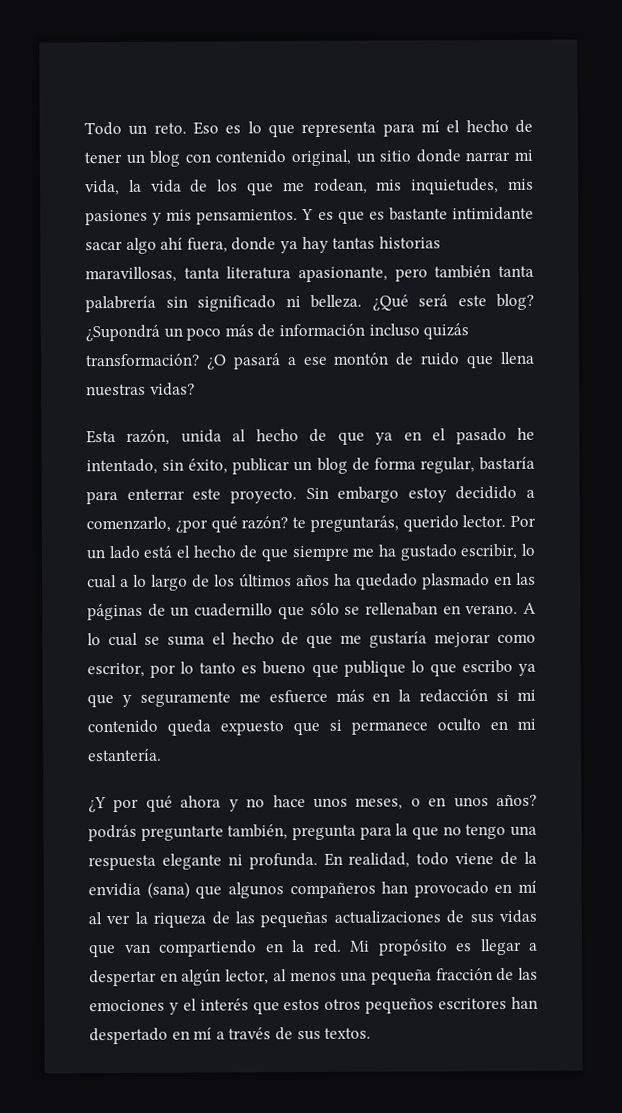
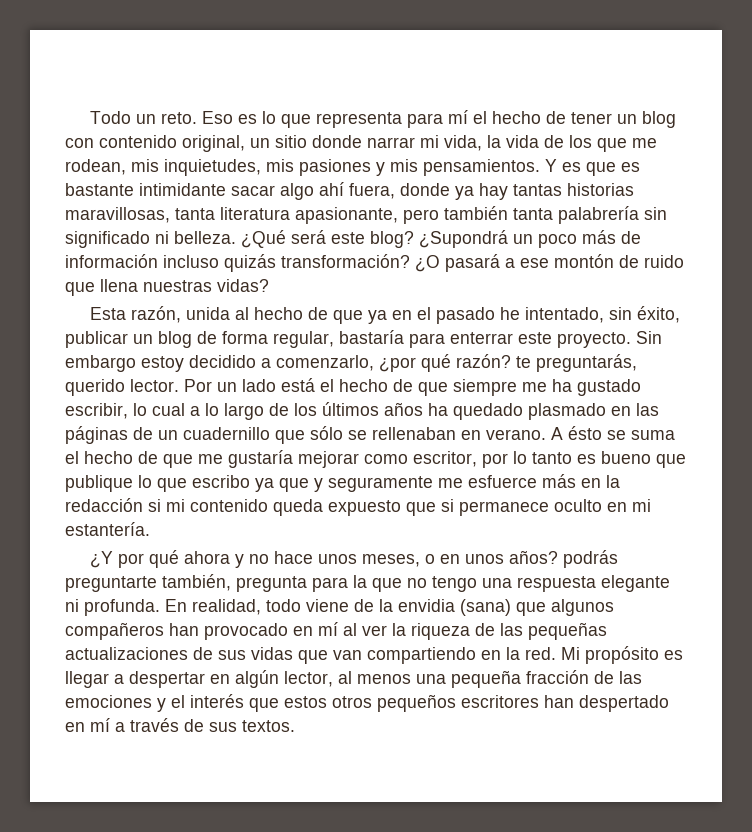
- A lo cual se suma el hecho de que me gustaría mejorar como escritor, por lo tanto es bueno que publique lo que escribo ya que y seguramente me esfuerce más en la redacción si mi contenido queda expuesto que si permanece oculto en mi estantería.
+ A ésto se suma el hecho de que me gustaría mejorar como escritor, por lo tanto es bueno que publique lo que escribo ya que y seguramente me esfuerce más en la redacción si mi contenido queda expuesto que si permanece oculto en mi estantería.

